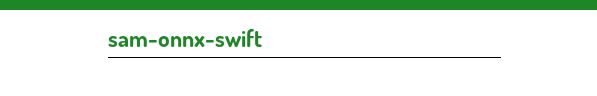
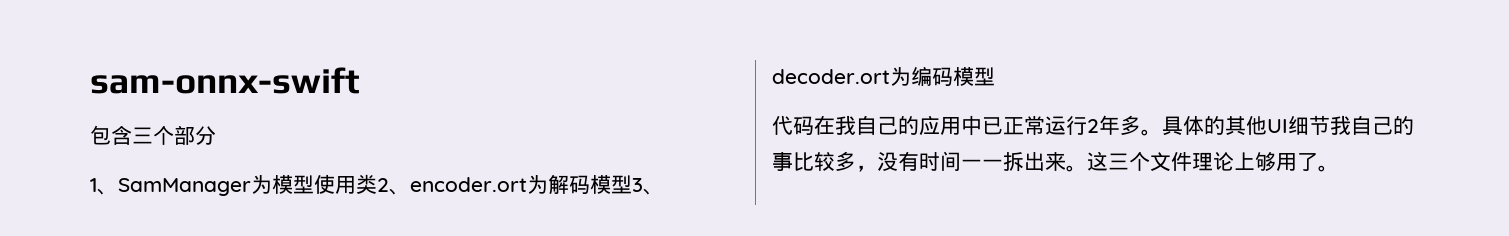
+ 包含三个部分
+ 1、SamManager为模型使用类2、encoder.ort为解码模型3、decoder.ort为编码模型
+ 代码在我自己的应用中已正常运行2年多。具体的其他UI细节我自己的事比较多，没有时间一一拆出来。这三个文件理论上够用了。

